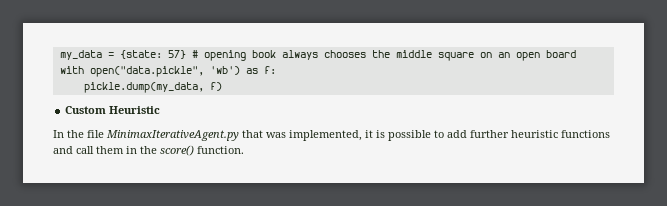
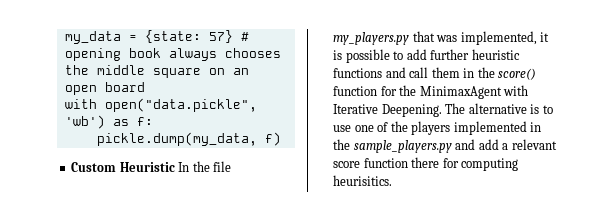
- Custom Heuristic
- In the file MinimaxIterativeAgent.py that was implemented, it is possible to add further heuristic functions and call them in the score() function.
+ Custom Heuristic In the file my_players.py that was implemented, it is possible to add further heuristic functions and call them in the score() function for the MinimaxAgent with Iterative Deepening. The alternative is to use one of the players implemented in the sample_players.py and add a relevant score function there for computing heurisitics.

